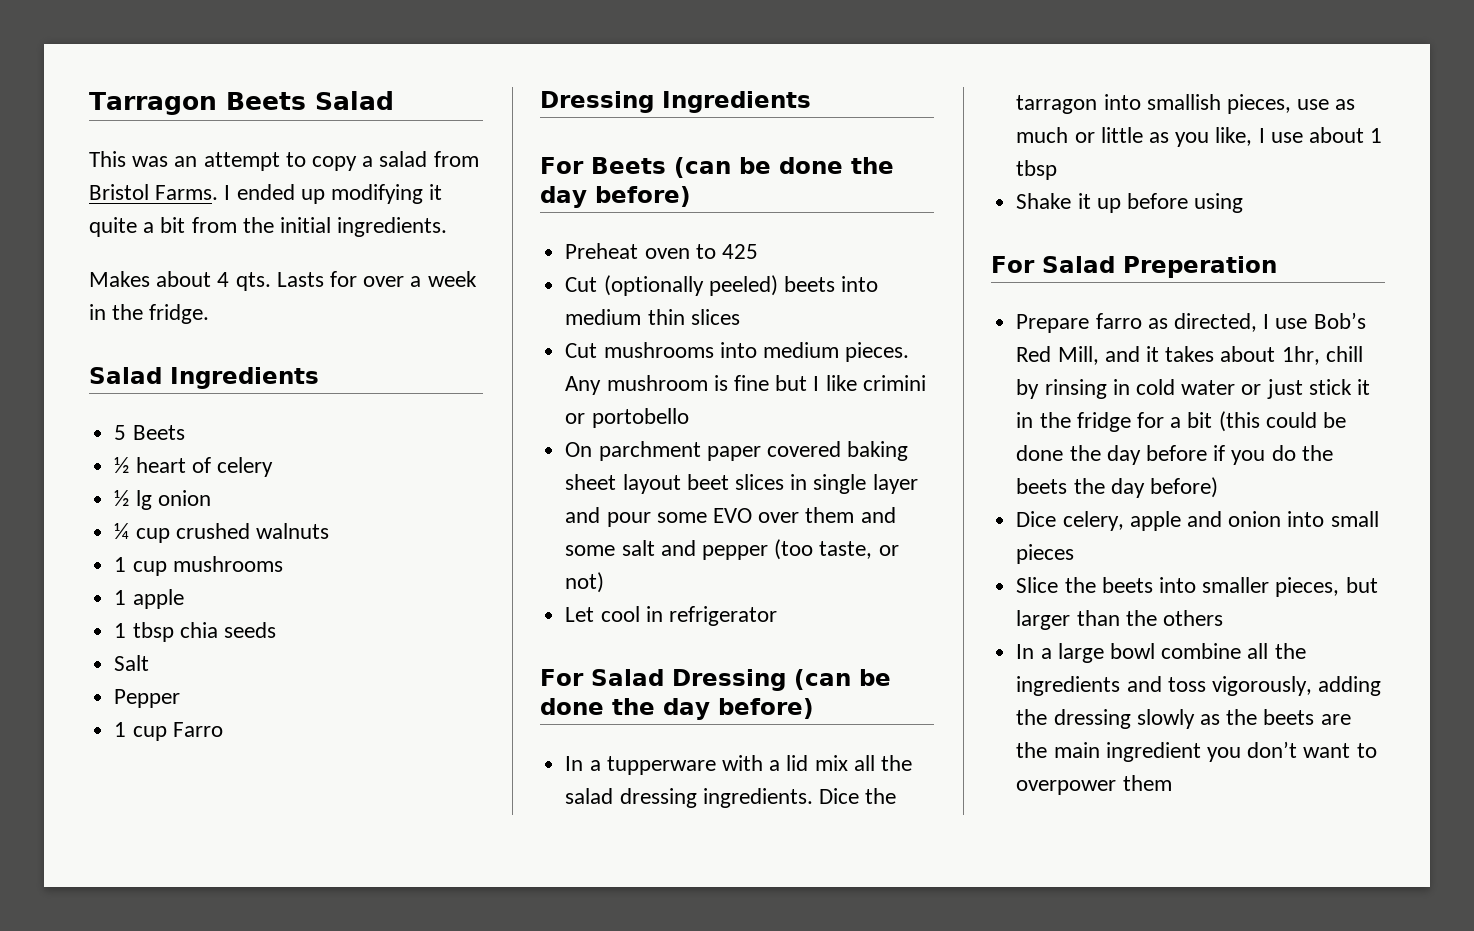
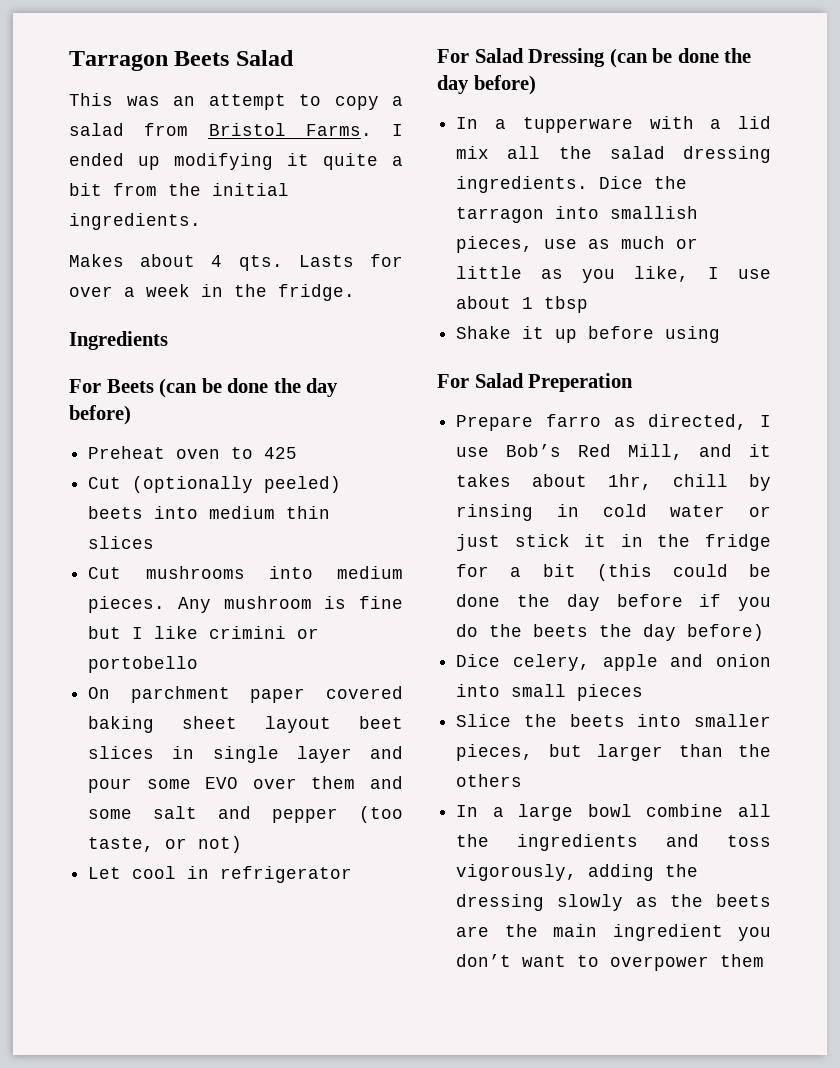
- Salad Ingredients
- 5 Beets
- ½ heart of celery
- ½ lg onion
- ¼ cup crushed walnuts
- 1 cup mushrooms
- 1 apple
- 1 tbsp chia seeds
- Salt
- Pepper
- 1 cup Farro
- Dressing Ingredients
+ Ingredients

